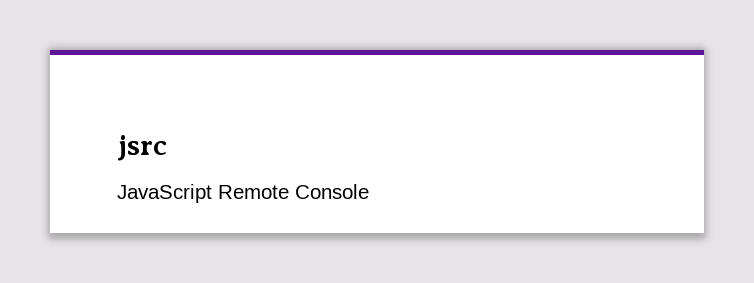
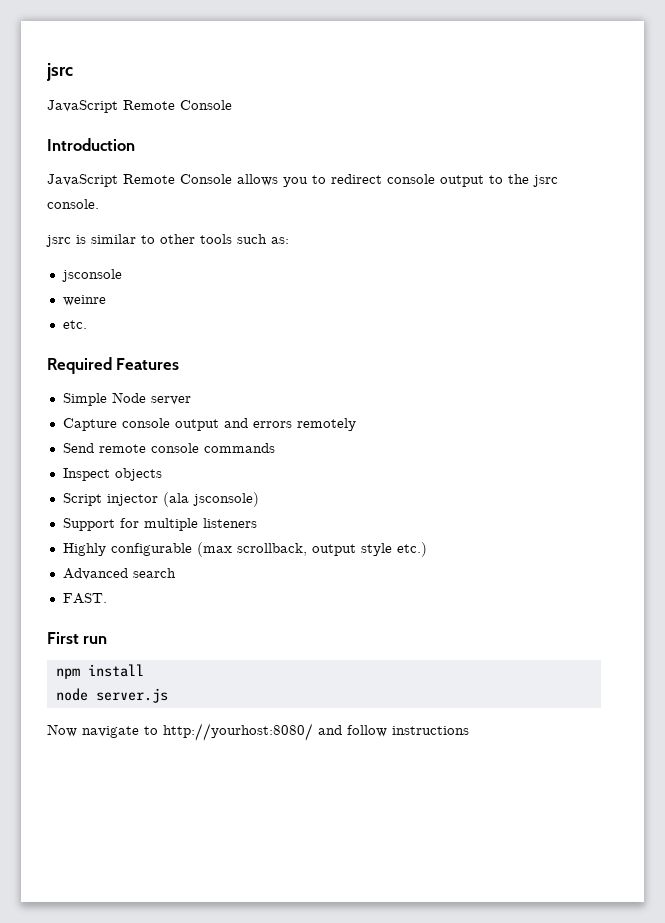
+ Introduction
+ JavaScript Remote Console allows you to redirect console output to the jsrc console.
+ jsrc is similar to other tools such as:
+ jsconsole
+ weinre
+ etc.
+ Required Features
+ Simple Node server
+ Capture console output and errors remotely
+ Send remote console commands
+ Inspect objects
+ Script injector (ala jsconsole)
+ Support for multiple listeners
+ Highly configurable (max scrollback, output style etc.)
+ Advanced search
+ FAST.
+ First run
+ npm install
+ node server.js
+ Now navigate to http://yourhost:8080/ and follow instructions

